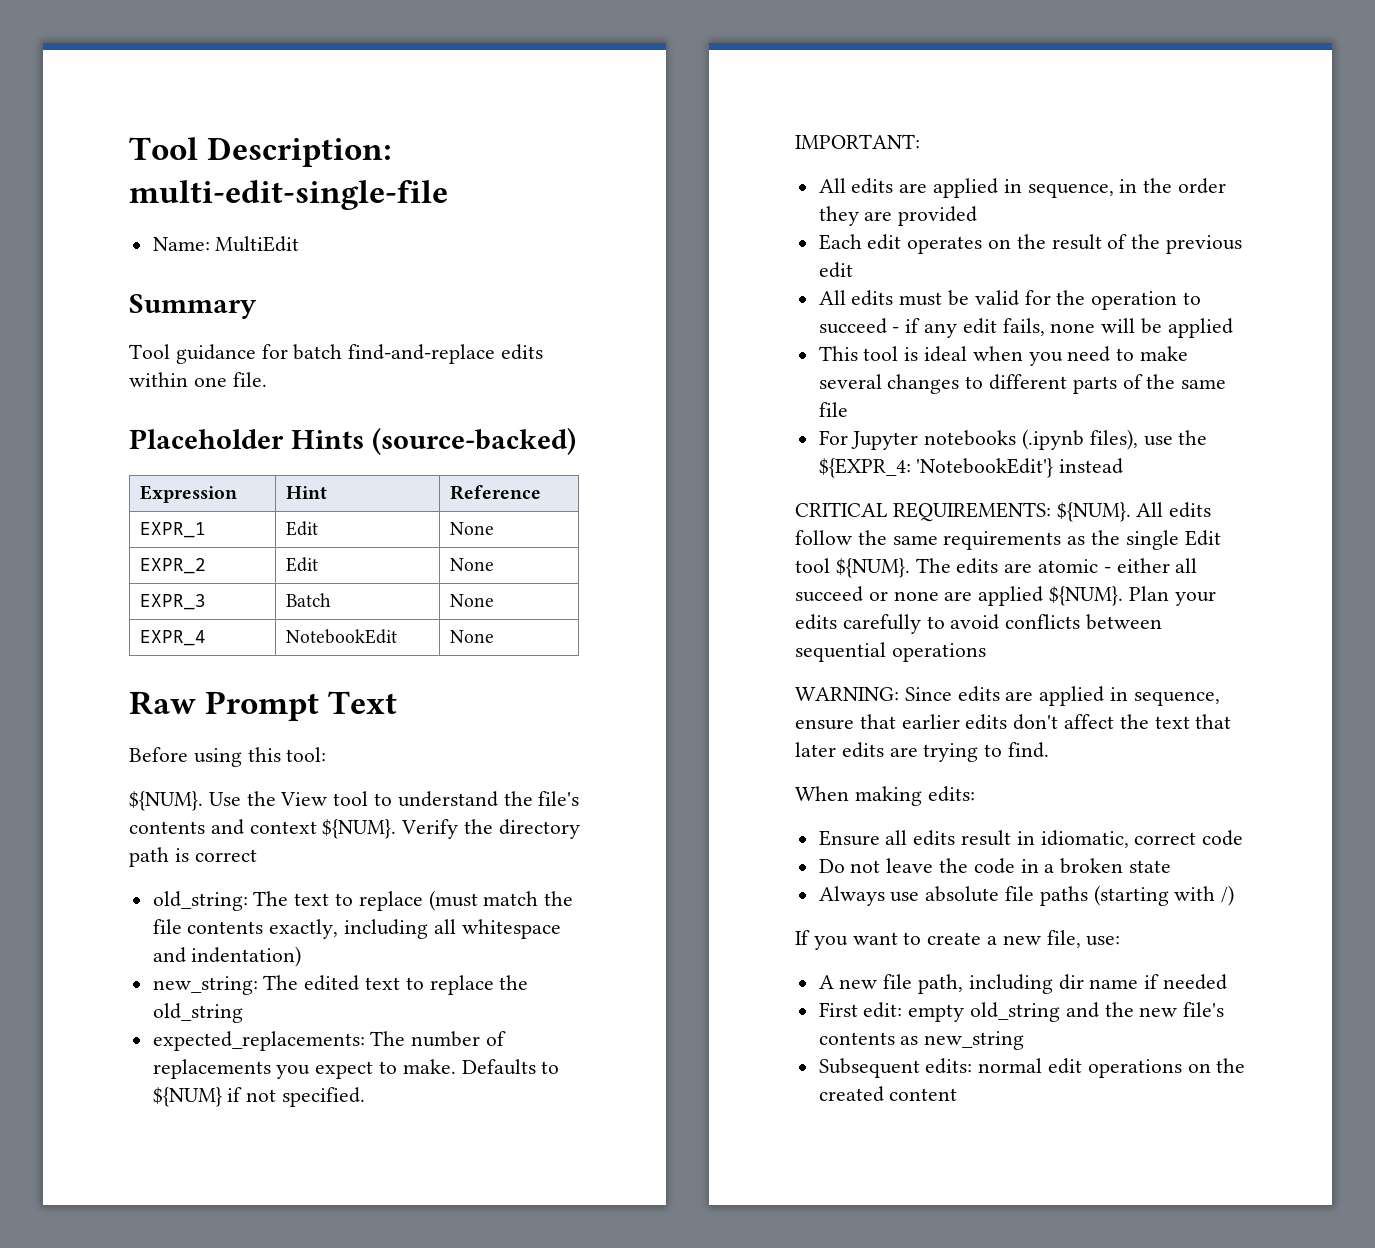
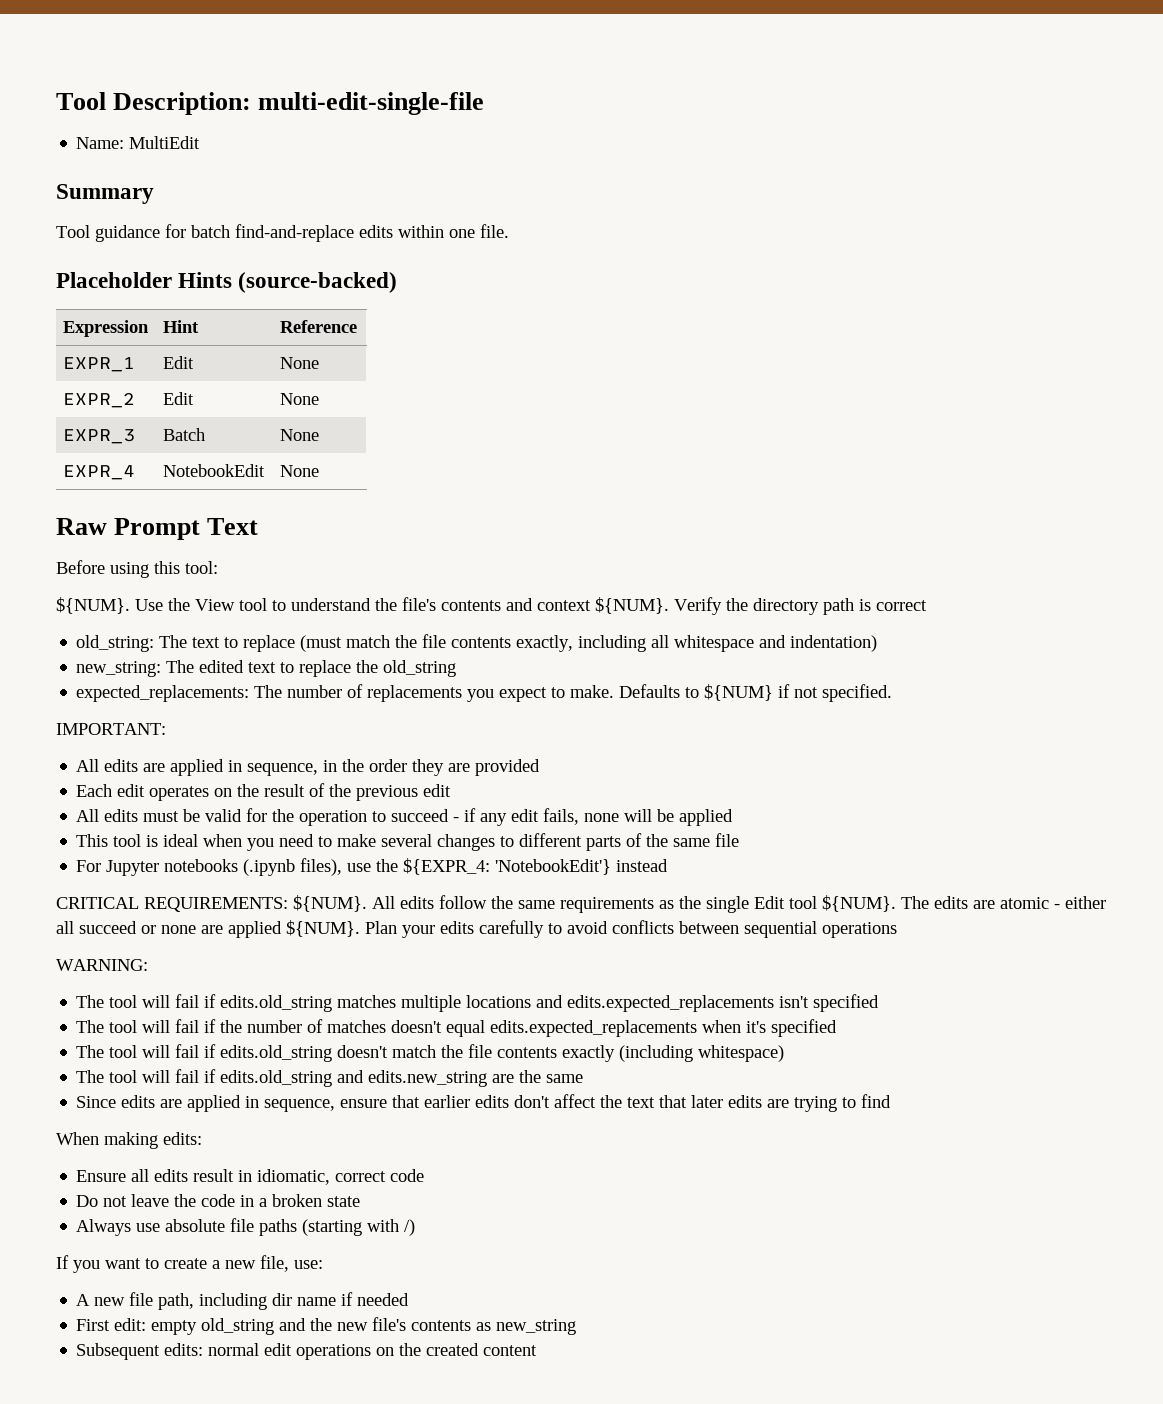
- WARNING: Since edits are applied in sequence, ensure that earlier edits don't affect the text that later edits are trying to find.
+ WARNING:
+ The tool will fail if edits.old_string matches multiple locations and edits.expected_replacements isn't specified
+ The tool will fail if the number of matches doesn't equal edits.expected_replacements when it's specified
+ The tool will fail if edits.old_string doesn't match the file contents exactly (including whitespace)
+ The tool will fail if edits.old_string and edits.new_string are the same
+ Since edits are applied in sequence, ensure that earlier edits don't affect the text that later edits are trying to find

